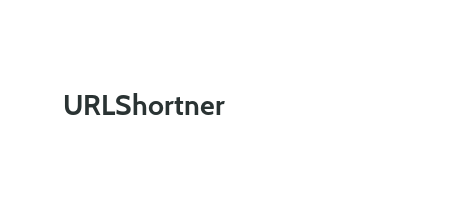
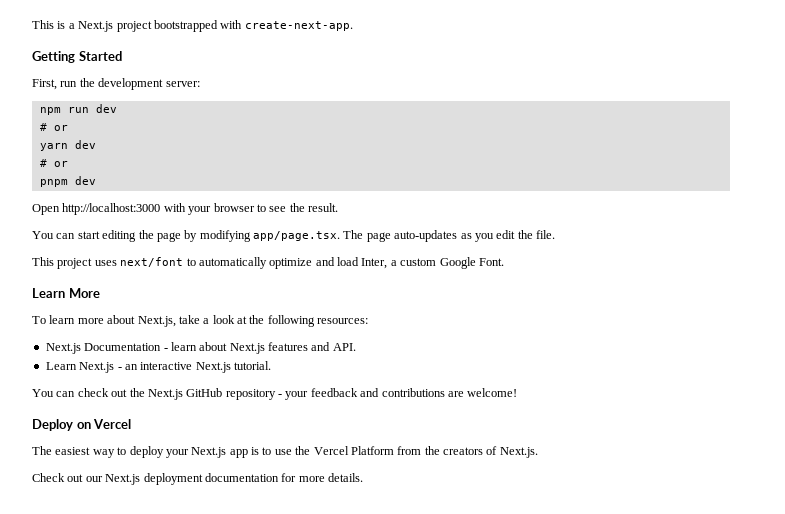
- URLShortner
+ This is a Next.js project bootstrapped with create-next-app.
+ Getting Started
+ First, run the development server:
+ npm run dev
+ # or
+ yarn dev
+ # or
+ pnpm dev
+ Open http://localhost:3000 with your browser to see the result.
+ You can start editing the page by modifying app/page.tsx. The page auto-updates as you edit the file.
+ This project uses next/font to automatically optimize and load Inter, a custom Google Font.
+ Learn More
+ To learn more about Next.js, take a look at the following resources:
+ Next.js Documentation - learn about Next.js features and API.
+ Learn Next.js - an interactive Next.js tutorial.
+ You can check out the Next.js GitHub repository - your feedback and contributions are welcome!
+ Deploy on Vercel
+ The easiest way to deploy your Next.js app is to use the Vercel Platform from the creators of Next.js.
+ Check out our Next.js deployment documentation for more details.

